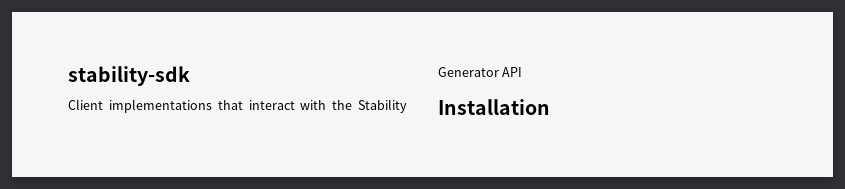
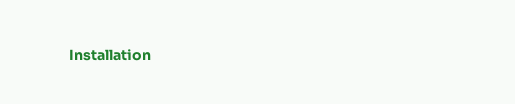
- stability-sdk
- Client implementations that interact with the Stability Generator API

